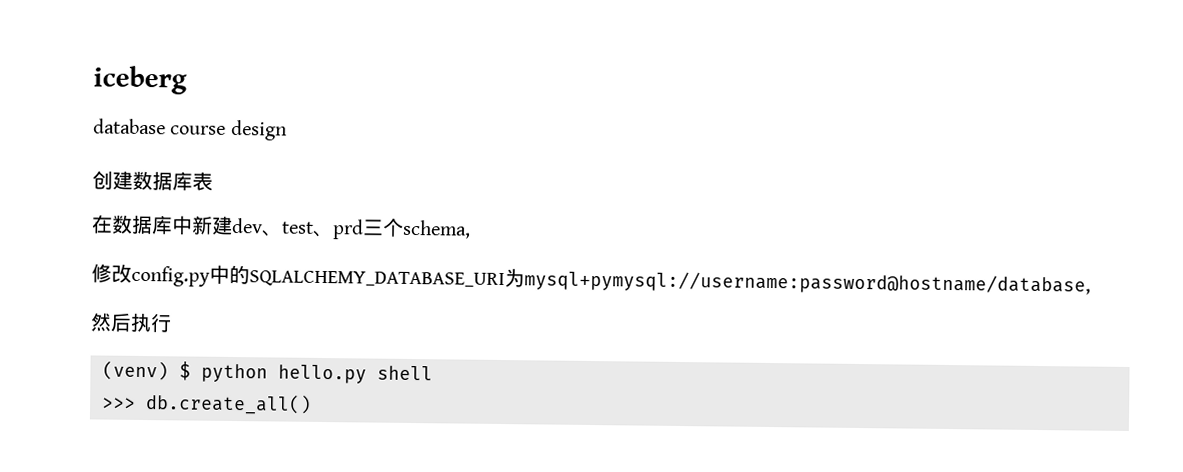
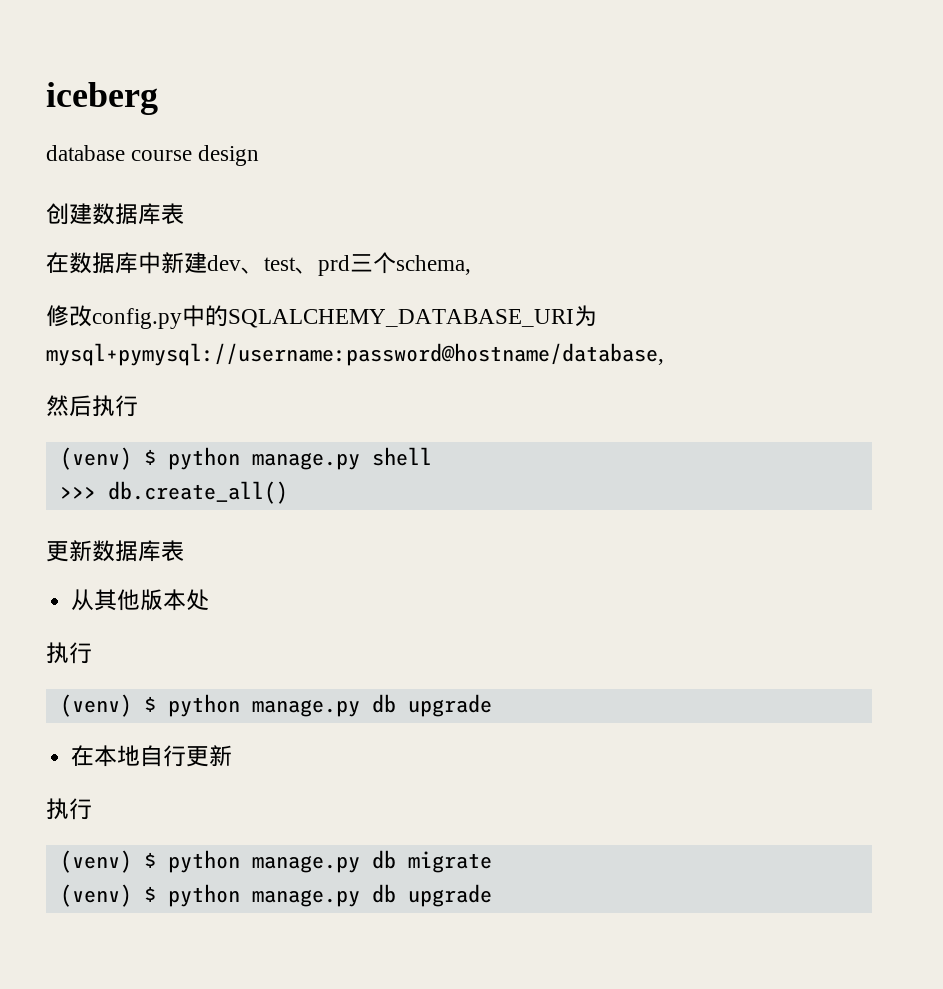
- (venv) $ python hello.py shell
+ (venv) $ python manage.py shell
+ 更新数据库表
+ 从其他版本处
+ 执行
+ (venv) $ python manage.py db upgrade
+ 在本地自行更新
+ 执行
+ (venv) $ python manage.py db migrate
+ (venv) $ python manage.py db upgrade

